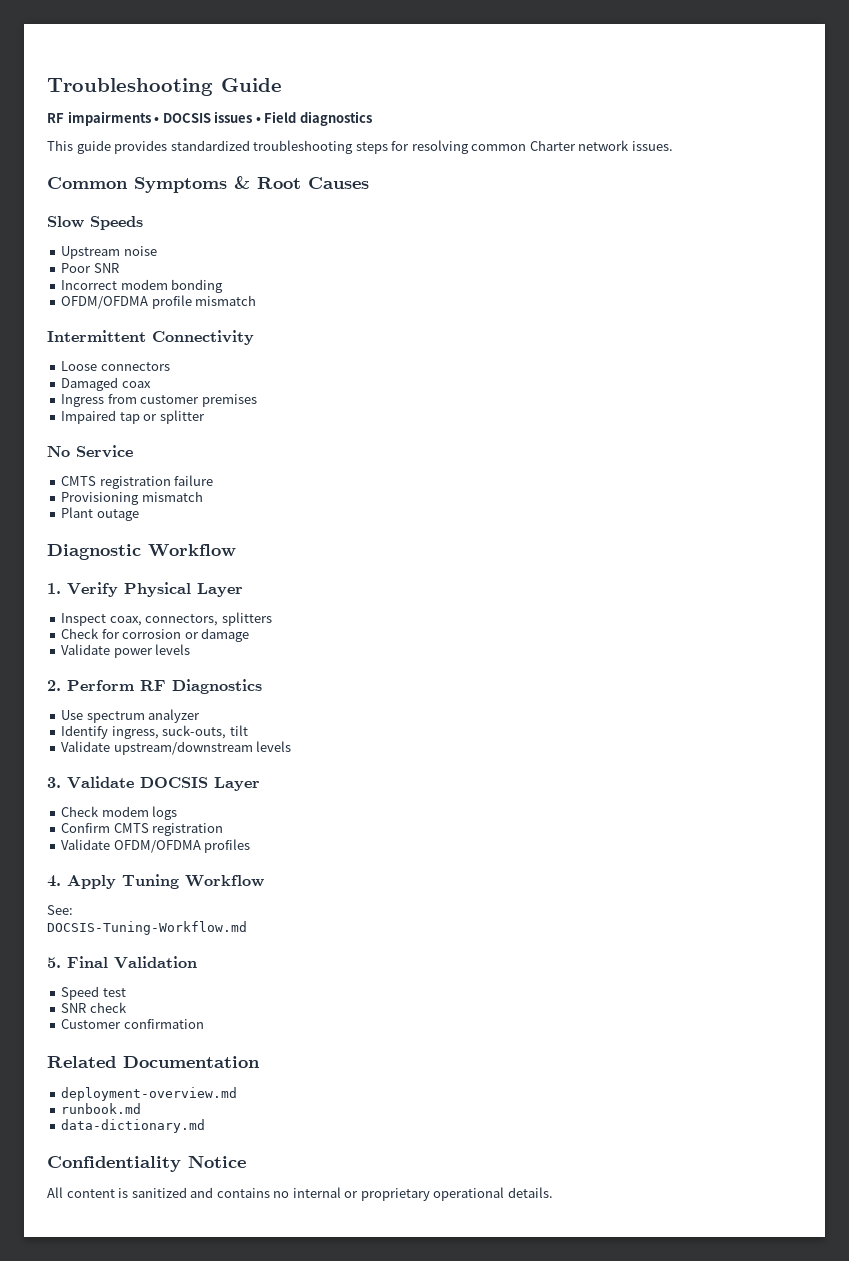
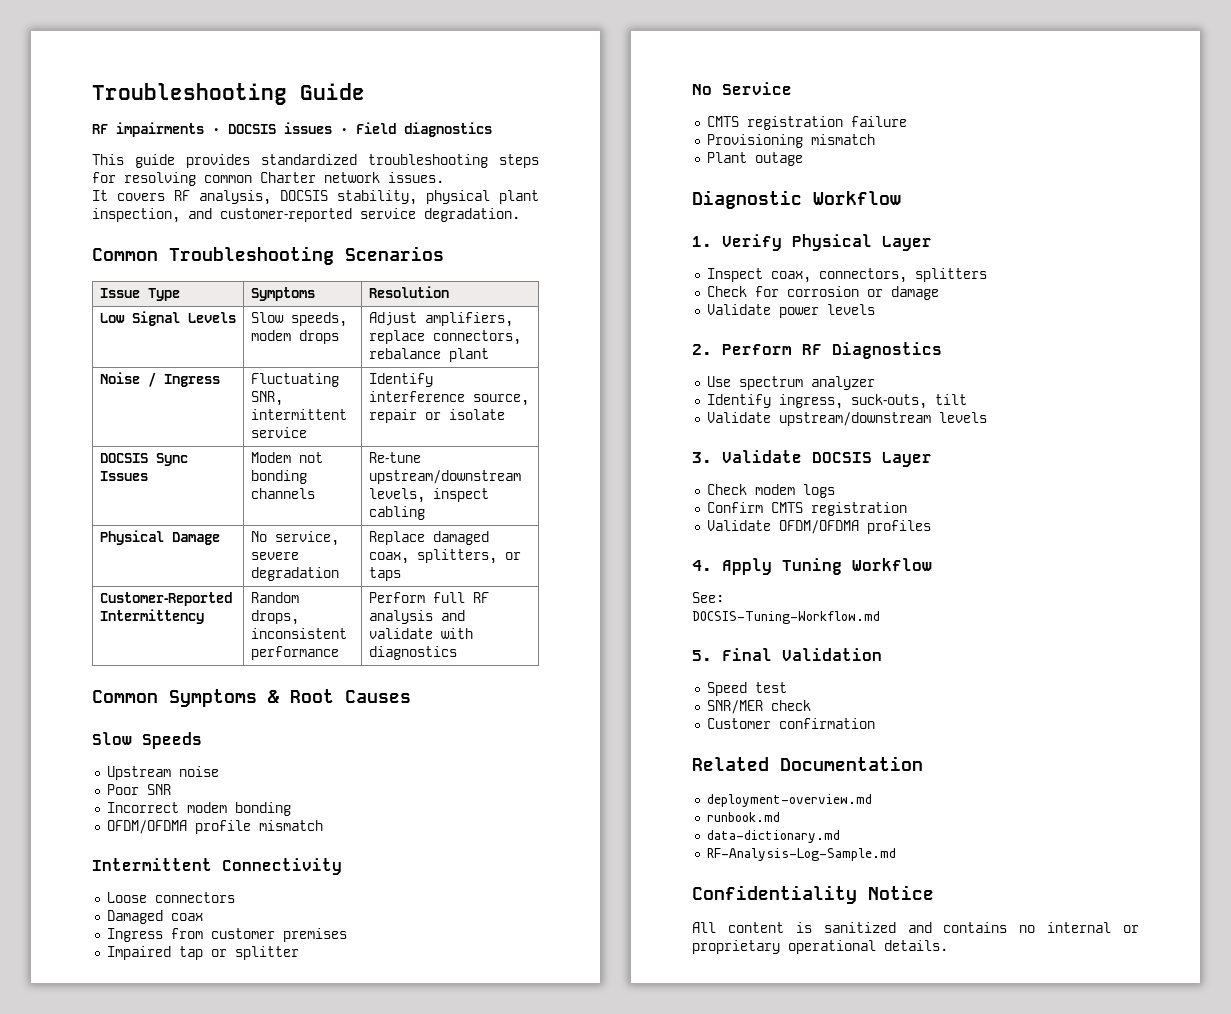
+ It covers RF analysis, DOCSIS stability, physical plant inspection, and customer‑reported service degradation.
+ Common Troubleshooting Scenarios
+ Issue Type | Symptoms | Resolution
+ Low Signal Levels | Slow speeds, modem drops | Adjust amplifiers, replace connectors, rebalance plant
+ Noise / Ingress | Fluctuating SNR, intermittent service | Identify interference source, repair or isolate
+ DOCSIS Sync Issues | Modem not bonding channels | Re‑tune upstream/downstream levels, inspect cabling
+ Physical Damage | No service, severe degradation | Replace damaged coax, splitters, or taps
+ Customer‑Reported Intermittency | Random drops, inconsistent performance | Perform full RF analysis and validate with diagnostics
- SNR check
+ SNR/MER check
+ RF-Analysis-Log-Sample.md

